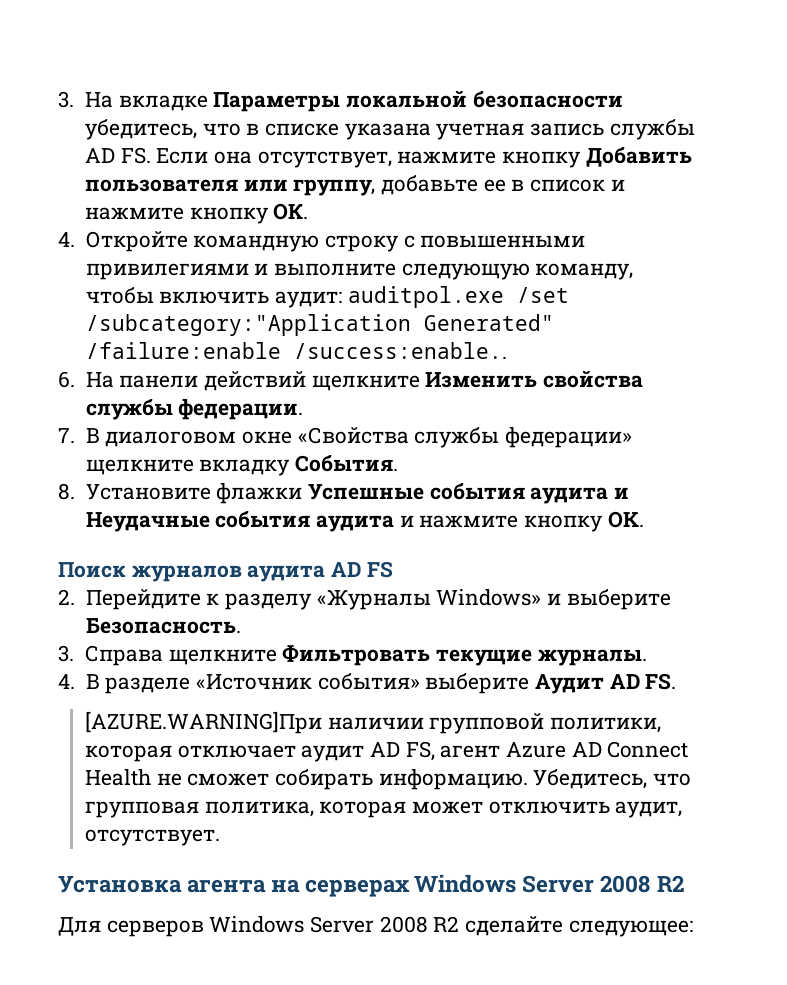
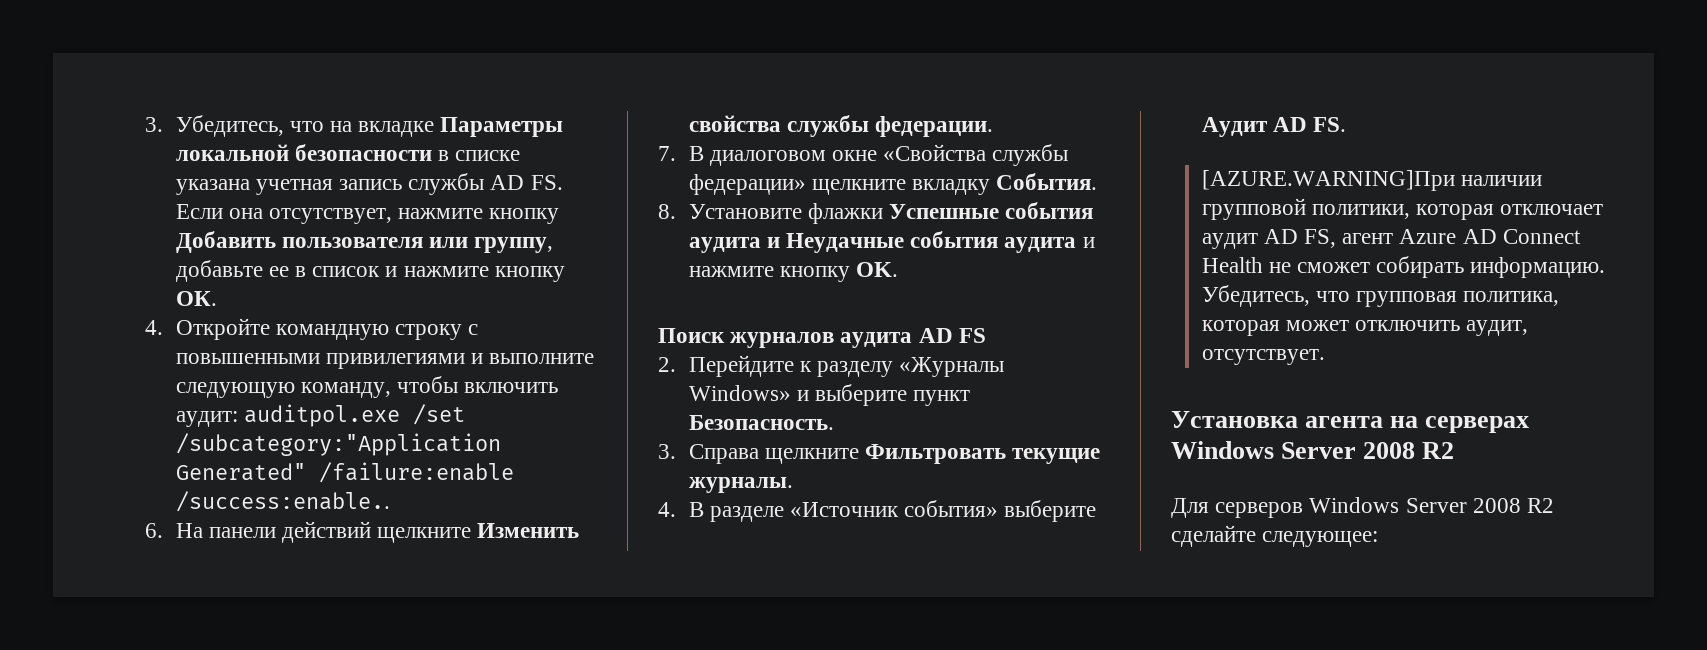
- 3. На вкладке Параметры локальной безопасности убедитесь, что в списке указана учетная запись службы AD FS. Если она отсутствует, нажмите кнопку Добавить пользователя или группу, добавьте ее в список и нажмите кнопку ОК.
+ 3. Убедитесь, что на вкладке Параметры локальной безопасности в списке указана учетная запись службы AD FS. Если она отсутствует, нажмите кнопку Добавить пользователя или группу, добавьте ее в список и нажмите кнопку ОК.
- 2. Перейдите к разделу «Журналы Windows» и выберите Безопасность.
+ 2. Перейдите к разделу «Журналы Windows» и выберите пункт Безопасность.

